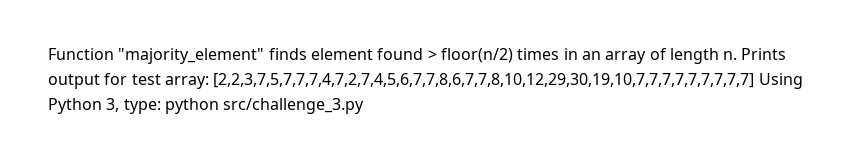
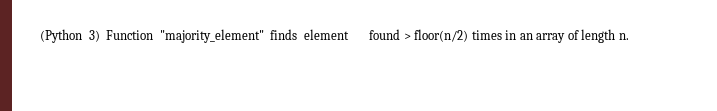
- Function "majority_element" finds element found > floor(n/2) times in an array of length n. Prints output for test array: [2,2,3,7,5,7,7,7,4,7,2,7,4,5,6,7,7,8,6,7,7,8,10,12,29,30,19,10,7,7,7,7,7,7,7,7,7] Using Python 3, type: python src/challenge_3.py
+ (Python 3) Function "majority_element" finds element found > floor(n/2) times in an array of length n.

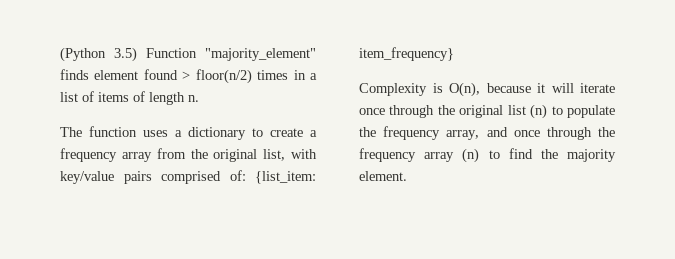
- (Python 3) Function "majority_element" finds element found > floor(n/2) times in an array of length n.
+ (Python 3.5) Function "majority_element" finds element found > floor(n/2) times in a list of items of length n.
+ The function uses a dictionary to create a frequency array from the original list, with key/value pairs comprised of: {list_item: item_frequency}
+ Complexity is O(n), because it will iterate once through the original list (n) to populate the frequency array, and once through the frequency array (n) to find the majority element.

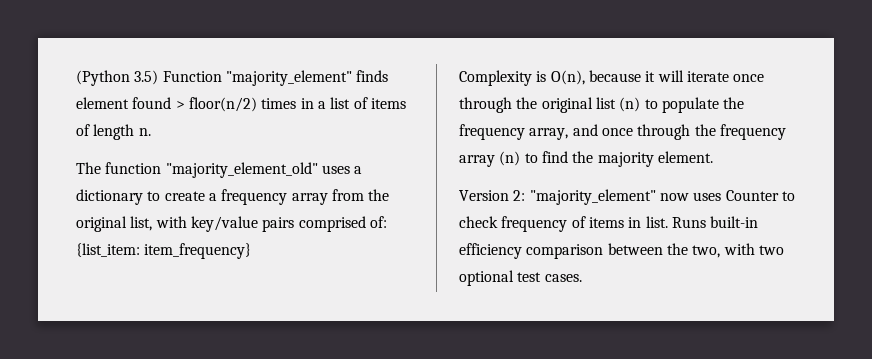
- The function uses a dictionary to create a frequency array from the original list, with key/value pairs comprised of: {list_item: item_frequency}
+ The function "majority_element_old" uses a dictionary to create a frequency array from the original list, with key/value pairs comprised of: {list_item: item_frequency}
+ Version 2: "majority_element" now uses Counter to check frequency of items in list. Runs built-in efficiency comparison between the two, with two optional test cases.

